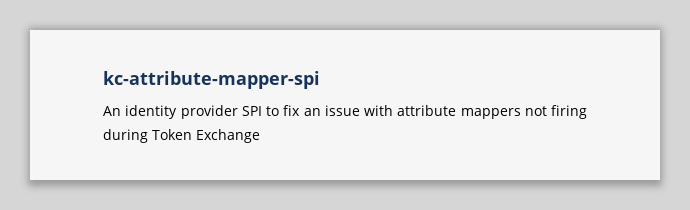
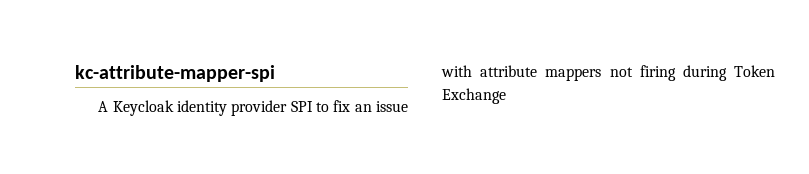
- An identity provider SPI to fix an issue with attribute mappers not firing during Token Exchange
+ A Keycloak identity provider SPI to fix an issue with attribute mappers not firing during Token Exchange

